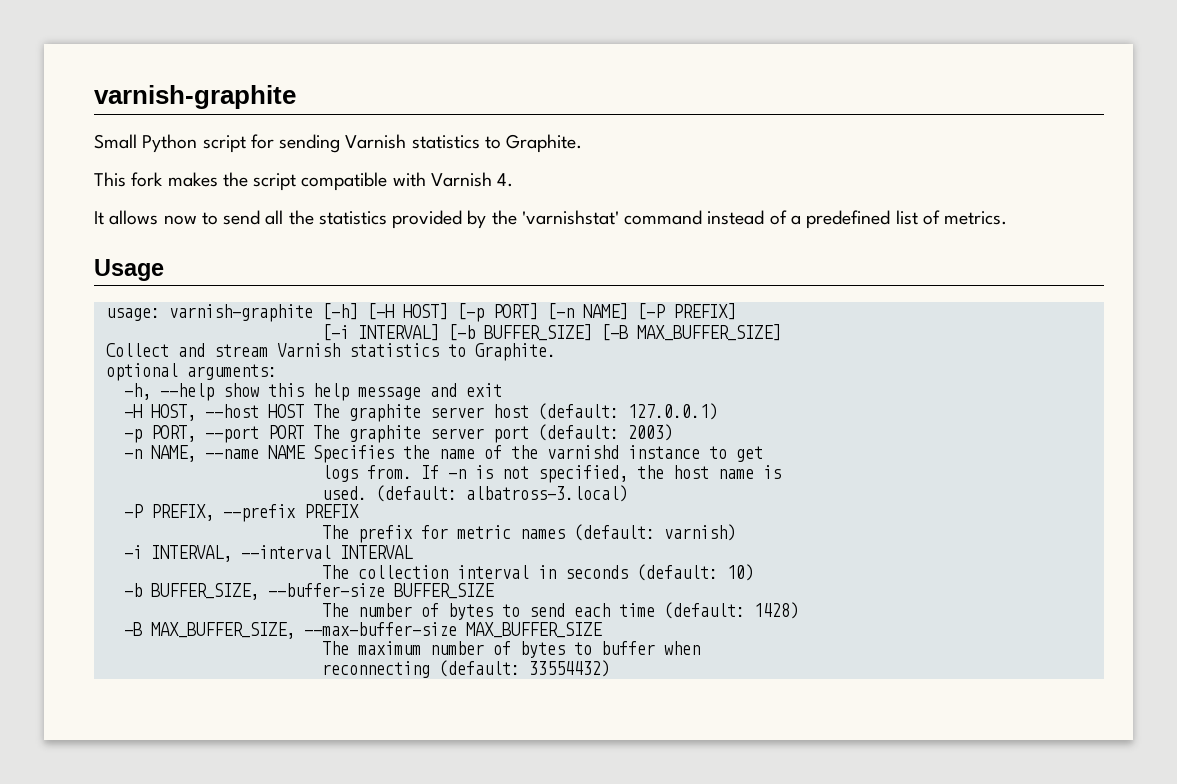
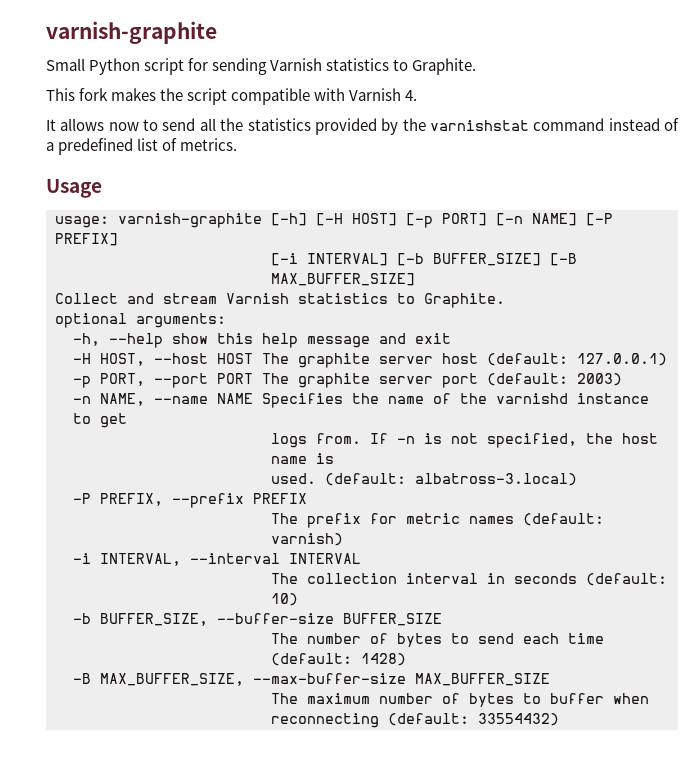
- It allows now to send all the statistics provided by the 'varnishstat' command instead of a predefined list of metrics.
+ It allows now to send all the statistics provided by the varnishstat command instead of a predefined list of metrics.

